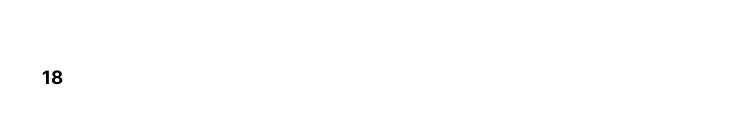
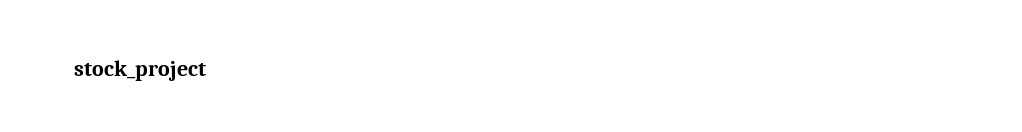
- 18
+ stock_project

